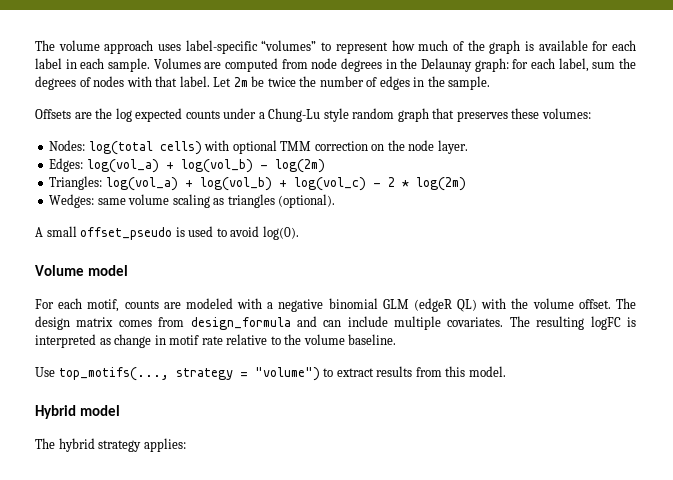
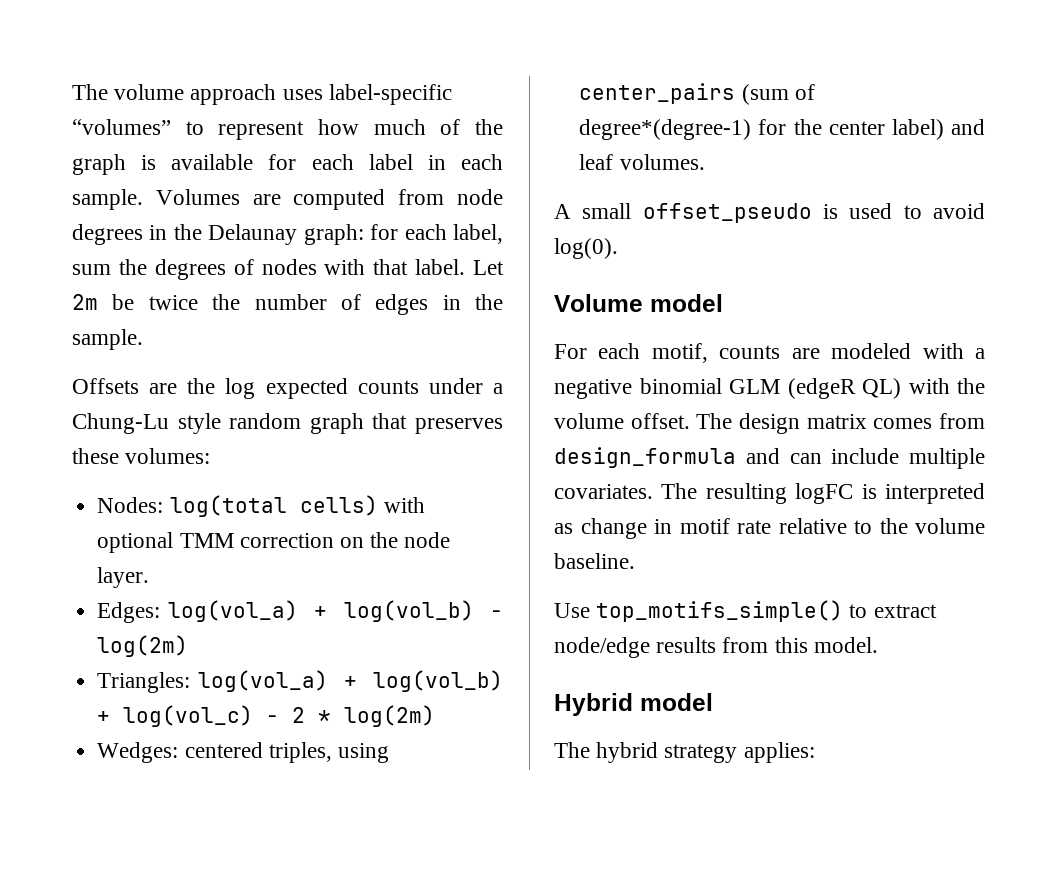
- Wedges: same volume scaling as triangles (optional).
+ Wedges: centered triples, using center_pairs (sum of degree*(degree-1) for the center label) and leaf volumes.
- Use top_motifs(..., strategy = "volume") to extract results from this model.
+ Use top_motifs_simple() to extract node/edge results from this model.

